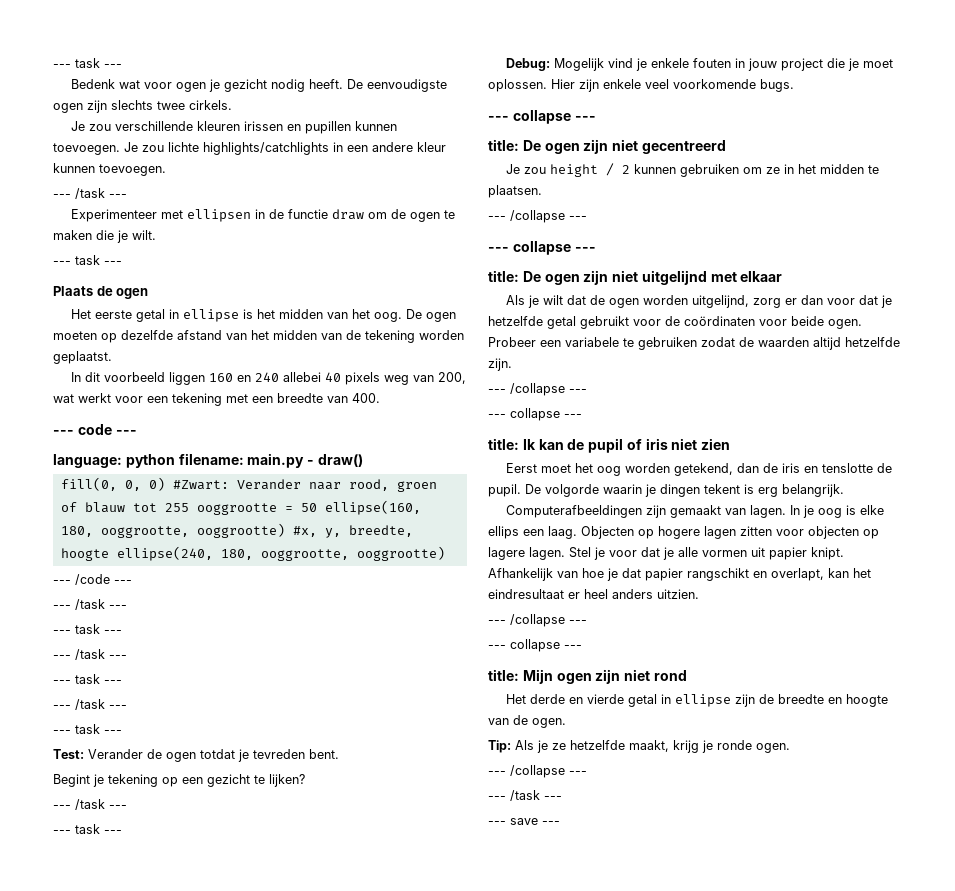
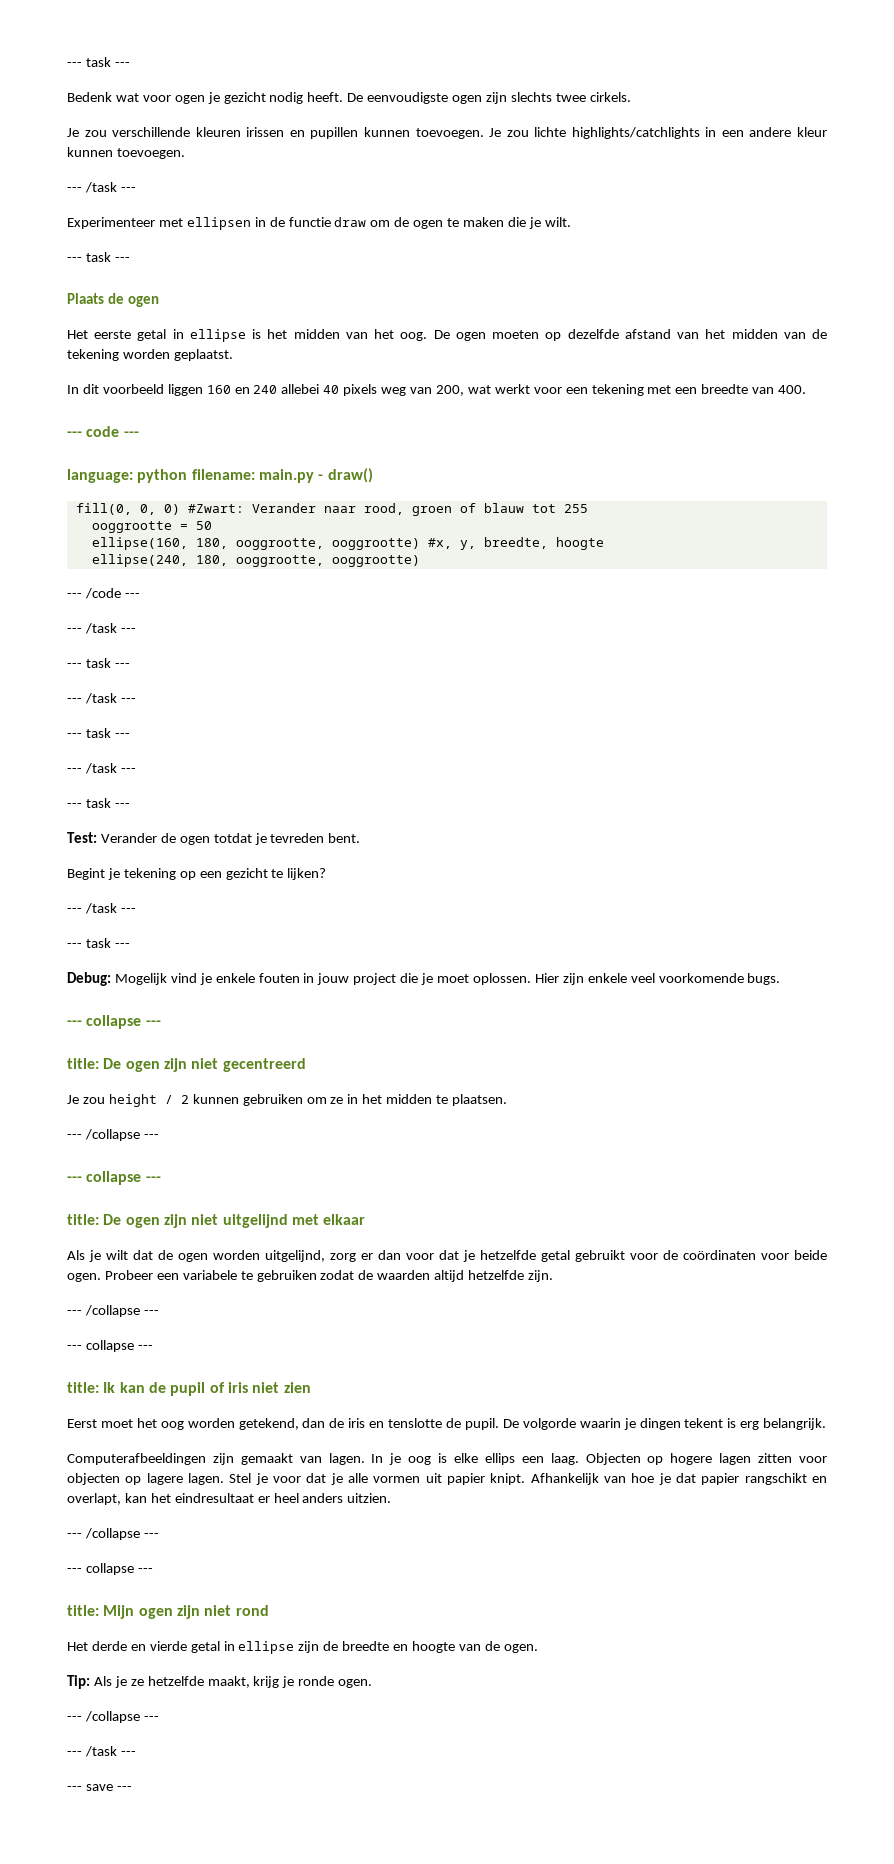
- fill(0, 0, 0) #Zwart: Verander naar rood, groen of blauw tot 255 ooggrootte = 50 ellipse(160, 180, ooggrootte, ooggrootte) #x, y, breedte, hoogte ellipse(240, 180, ooggrootte, ooggrootte)
+ fill(0, 0, 0) #Zwart: Verander naar rood, groen of blauw tot 255
+ ooggrootte = 50
+ ellipse(160, 180, ooggrootte, ooggrootte) #x, y, breedte, hoogte
+ ellipse(240, 180, ooggrootte, ooggrootte)

